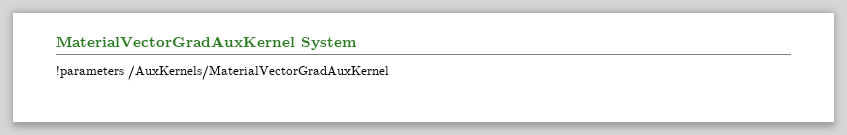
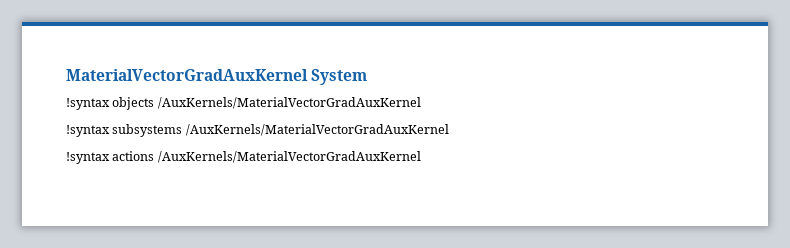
- !parameters /AuxKernels/MaterialVectorGradAuxKernel
+ !syntax objects /AuxKernels/MaterialVectorGradAuxKernel
+ !syntax subsystems /AuxKernels/MaterialVectorGradAuxKernel
+ !syntax actions /AuxKernels/MaterialVectorGradAuxKernel

